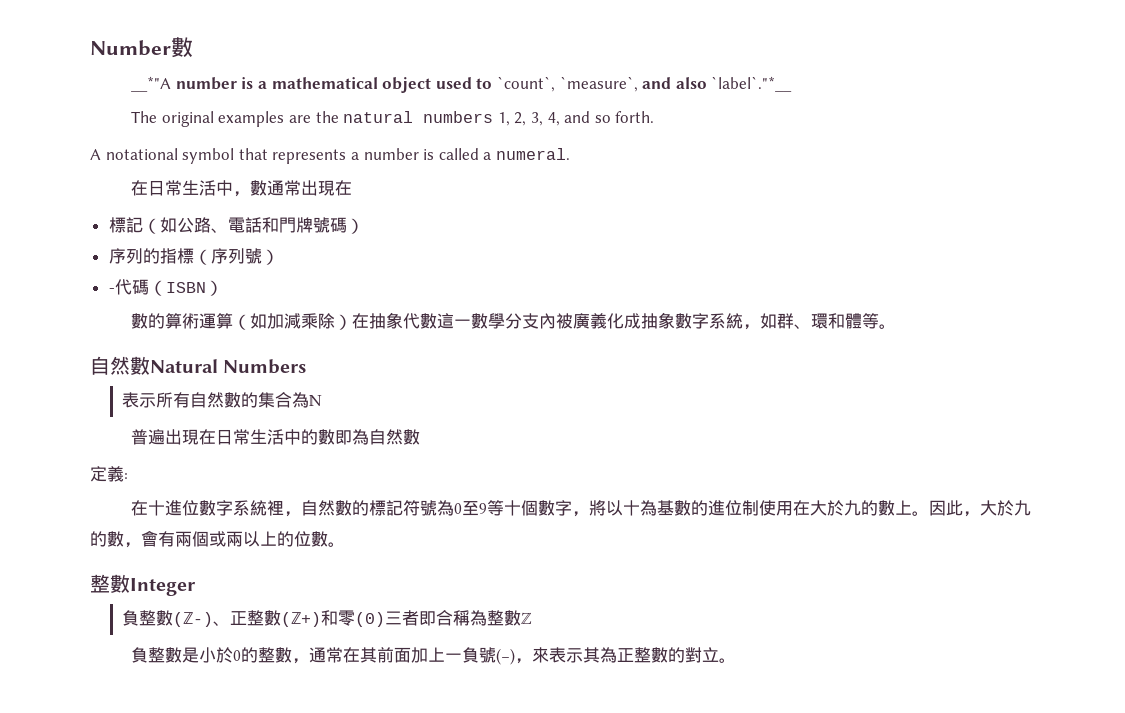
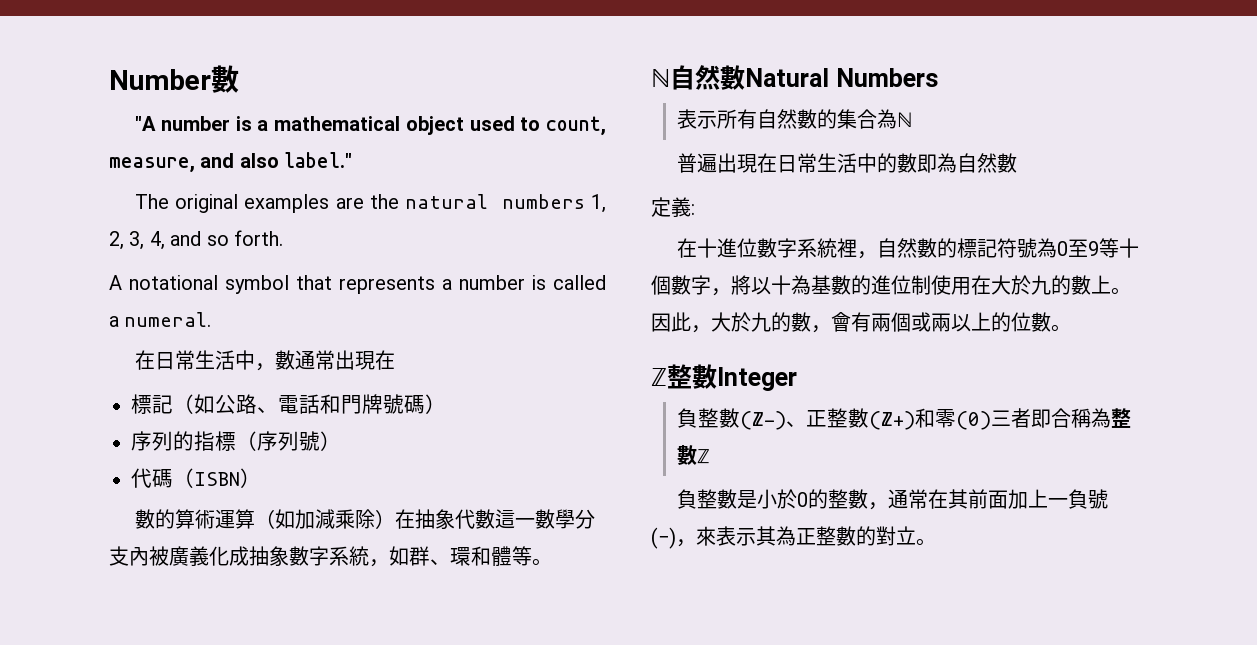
- __*"A number is a mathematical object used to `count`, `measure`, and also `label`."*__
+ "A number is a mathematical object used to count, measure, and also label."
- -代碼（ISBN）
+ 代碼（ISBN）
- 自然數Natural Numbers
+ ℕ自然數Natural Numbers
- 整數Integer
+ ℤ整數Integer

